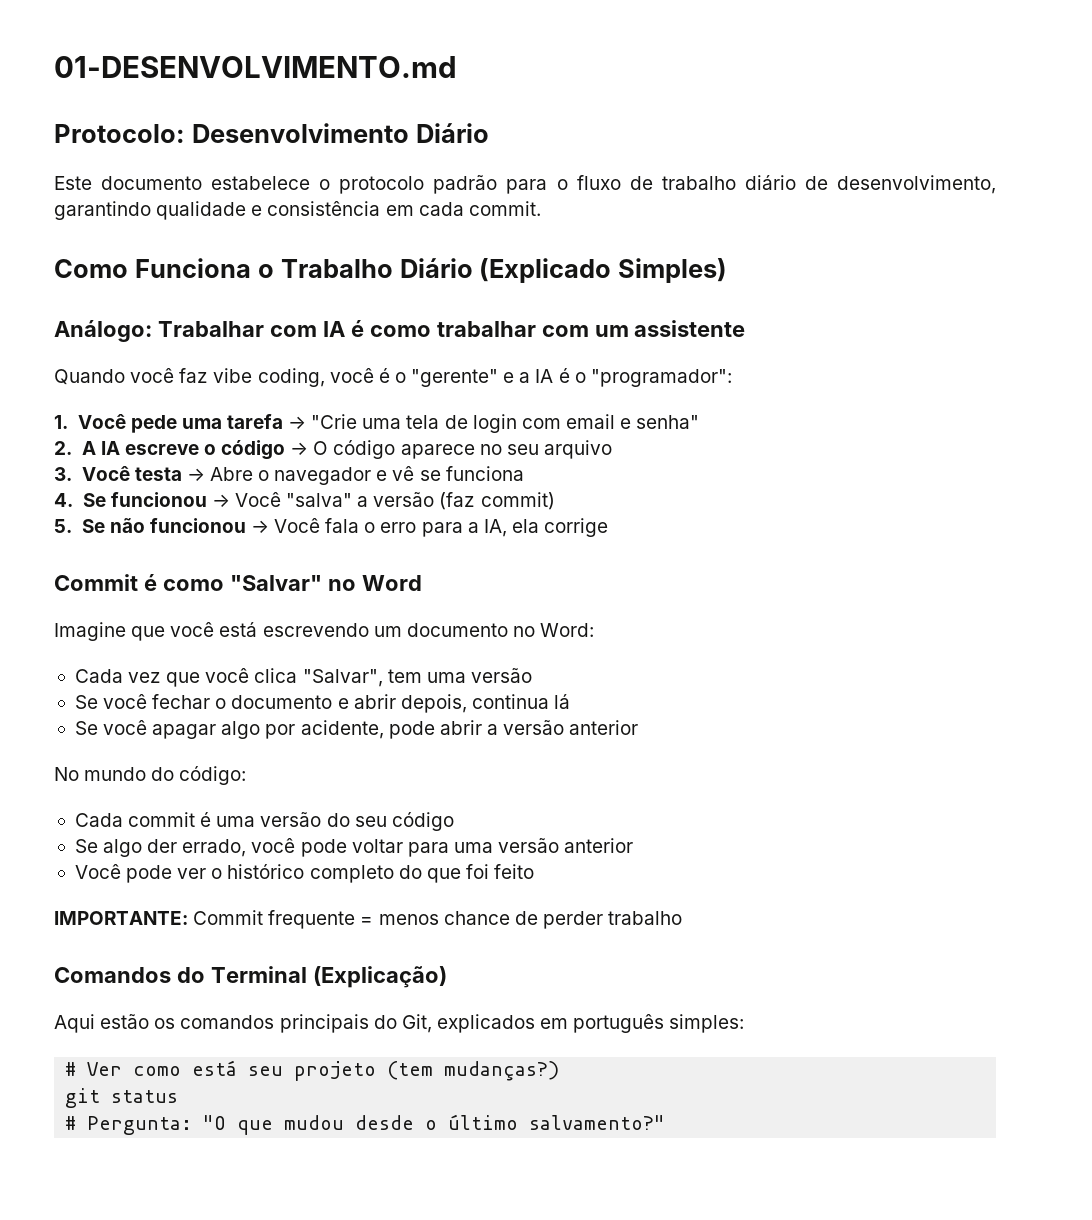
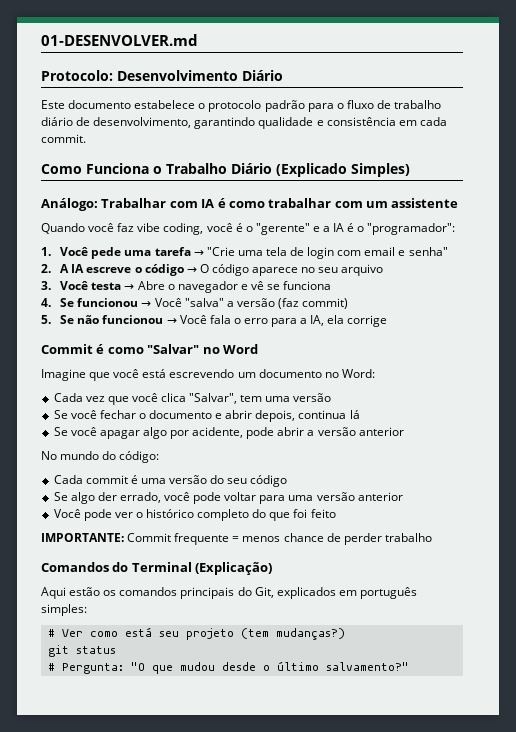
- 01-DESENVOLVIMENTO.md
+ 01-DESENVOLVER.md

